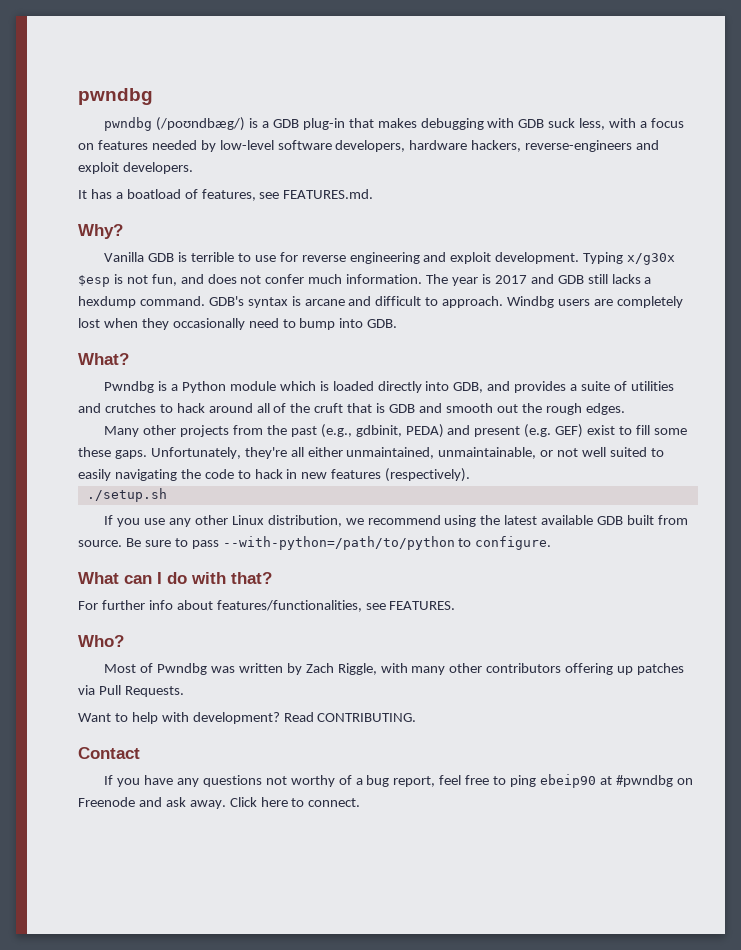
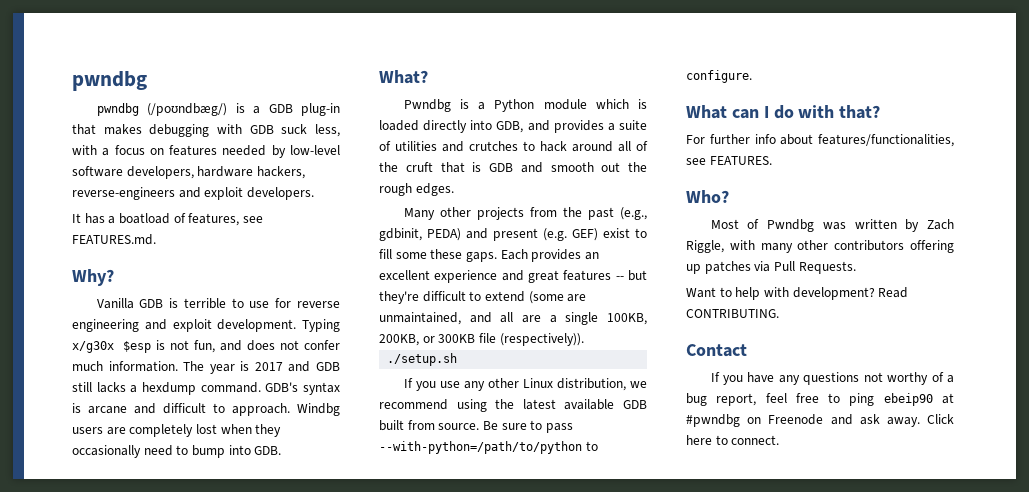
- Unfortunately, they're all either unmaintained, unmaintainable, or not well suited to easily navigating the code to hack in new features (respectively).
+ Each provides an excellent experience and great features -- but they're difficult to extend (some are unmaintained, and all are a single 100KB, 200KB, or 300KB file (respectively)).

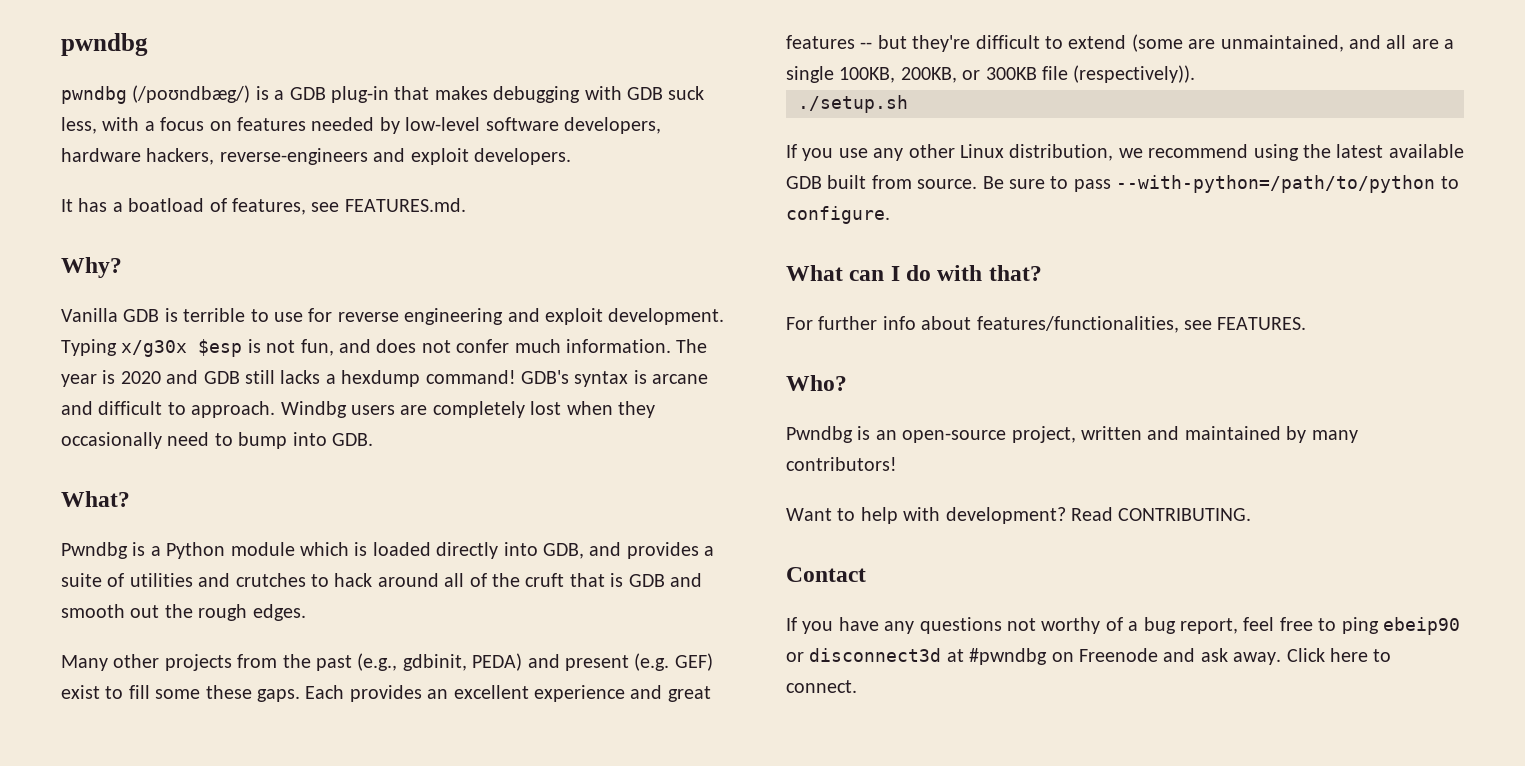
- The year is 2017 and GDB still lacks a hexdump command.
+ The year is 2020 and GDB still lacks a hexdump command!
- Most of Pwndbg was written by Zach Riggle, with many other contributors offering up patches via Pull Requests.
+ Pwndbg is an open-source project, written and maintained by many contributors!
- If you have any questions not worthy of a bug report, feel free to ping ebeip90 at #pwndbg on Freenode and ask away.
+ If you have any questions not worthy of a bug report, feel free to ping ebeip90 or disconnect3d at #pwndbg on Freenode and ask away.

